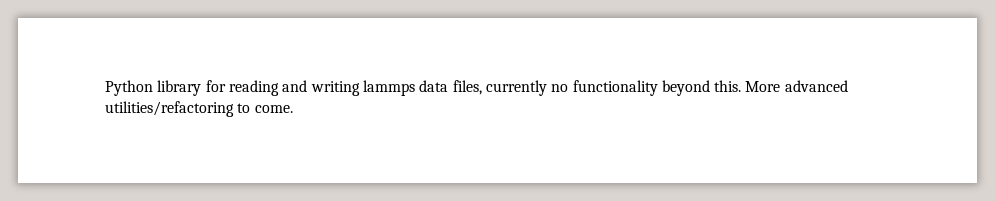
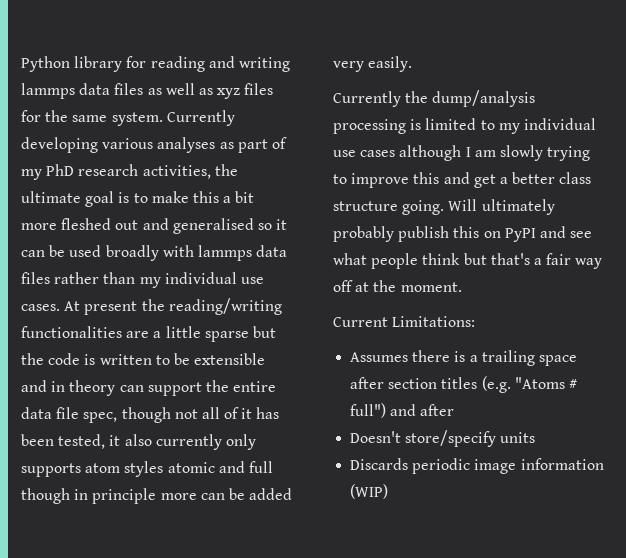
- Python library for reading and writing lammps data files, currently no functionality beyond this. More advanced utilities/refactoring to come.
+ Python library for reading and writing lammps data files as well as xyz files for the same system. Currently developing various analyses as part of my PhD research activities, the ultimate goal is to make this a bit more fleshed out and generalised so it can be used broadly with lammps data files rather than my individual use cases. At present the reading/writing functionalities are a little sparse but the code is written to be extensible and in theory can support the entire data file spec, though not all of it has been tested, it also currently only supports atom styles atomic and full though in principle more can be added very easily.
+ Currently the dump/analysis processing is limited to my individual use cases although I am slowly trying to improve this and get a better class structure going. Will ultimately probably publish this on PyPI and see what people think but that's a fair way off at the moment.
+ Current Limitations:
+ Assumes there is a trailing space after section titles (e.g. "Atoms # full") and after
+ Doesn't store/specify units
+ Discards periodic image information (WIP)

